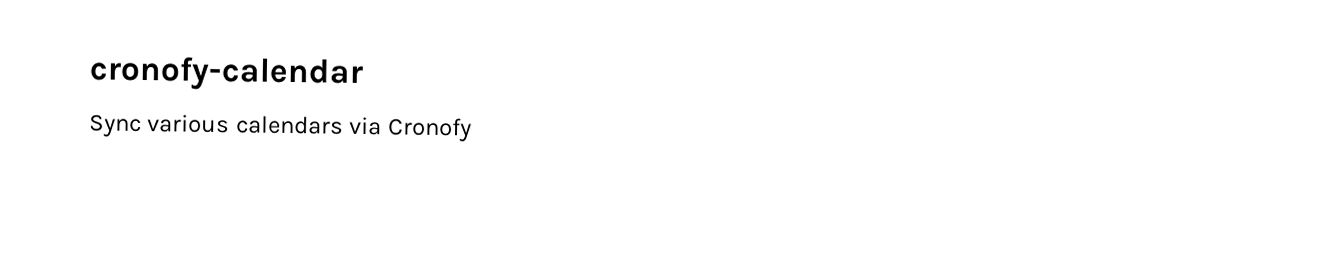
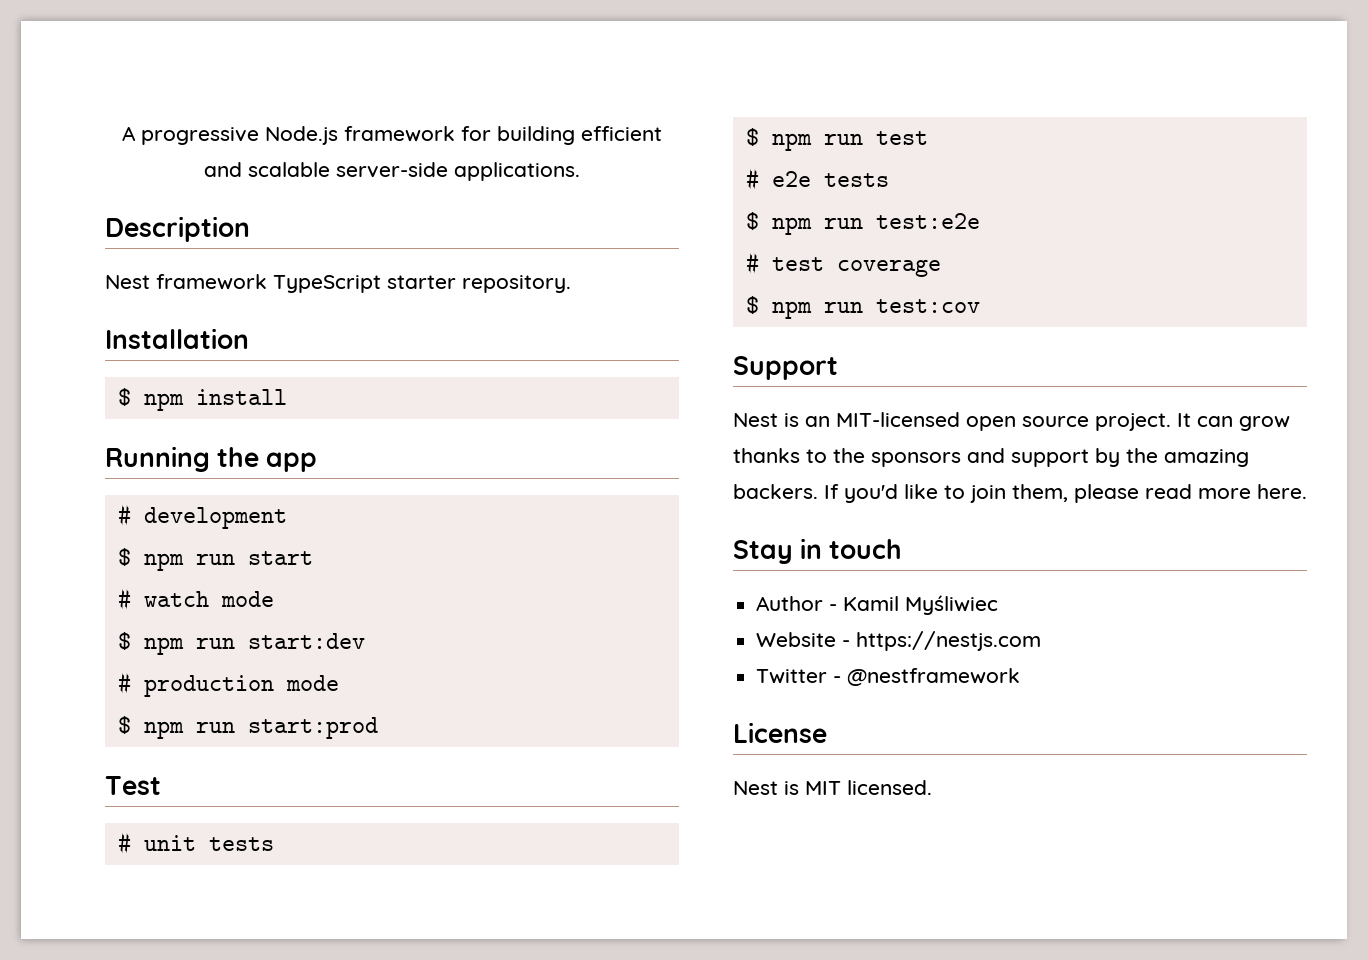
- cronofy-calendar
- Sync various calendars via Cronofy
+ A progressive Node.js framework for building efficient and scalable server-side applications.
+ Description
+ Nest framework TypeScript starter repository.
+ Installation
+ $ npm install
+ Running the app
+ # development
+ $ npm run start
+ # watch mode
+ $ npm run start:dev
+ # production mode
+ $ npm run start:prod
+ Test
+ # unit tests
+ $ npm run test
+ # e2e tests
+ $ npm run test:e2e
+ # test coverage
+ $ npm run test:cov
+ Support
+ Nest is an MIT-licensed open source project. It can grow thanks to the sponsors and support by the amazing backers. If you'd like to join them, please read more here.
+ Stay in touch
+ Author - Kamil Myśliwiec
+ Website - https://nestjs.com
+ Twitter - @nestframework
+ License
+ Nest is MIT licensed.

